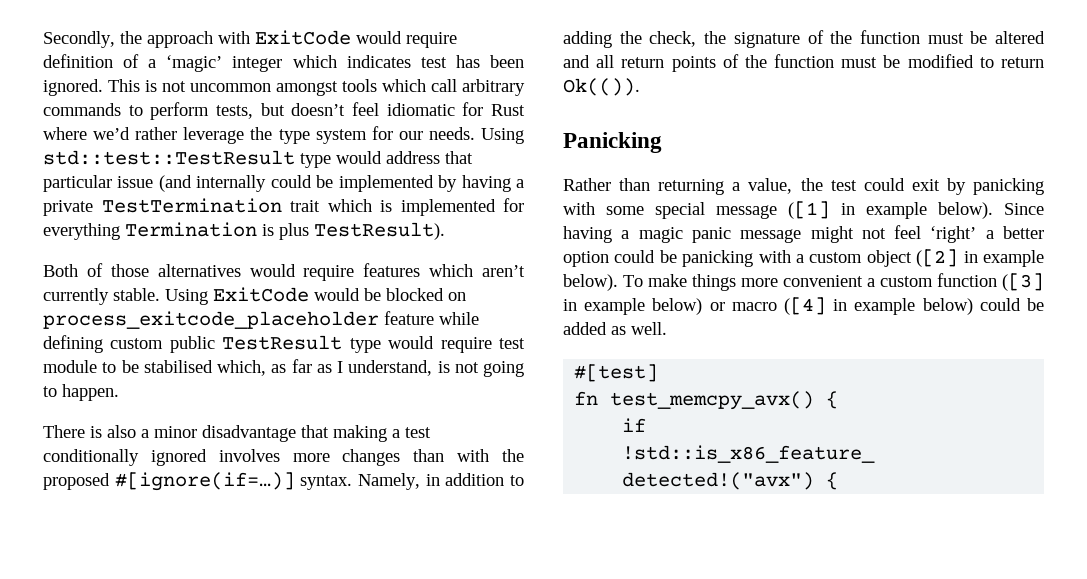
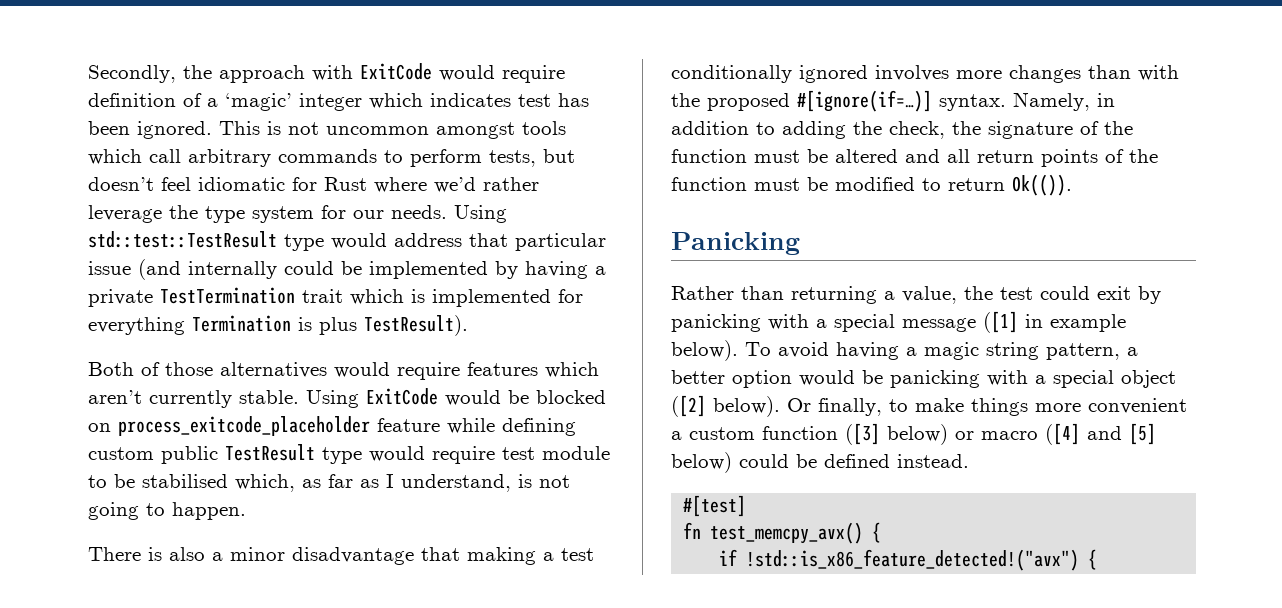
- Rather than returning a value, the test could exit by panicking with some special message ([1] in example below).
+ Rather than returning a value, the test could exit by panicking with a special message ([1] in example below).
- Since having a magic panic message might not feel ‘right’ a better option could be panicking with a custom object ([2] in example below). To make things more convenient a custom function ([3] in example below) or macro ([4] in example below) could be added as well.
+ To avoid having a magic string pattern, a better option would be panicking with a special object ([2] below). Or finally, to make things more convenient a custom function ([3] below) or macro ([4] and [5] below) could be defined instead.

